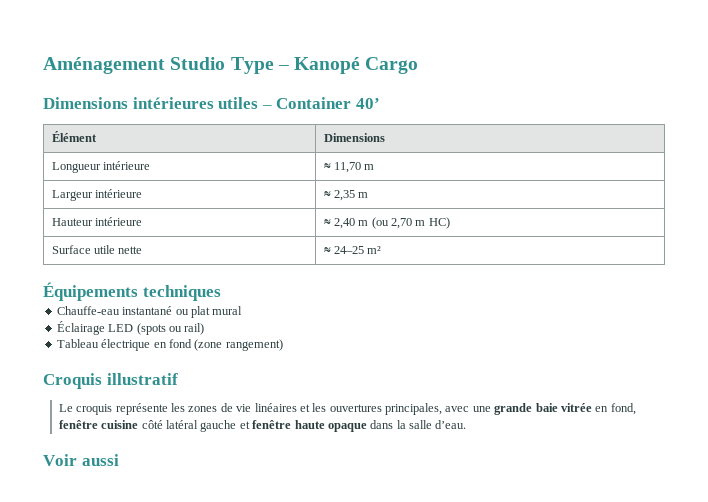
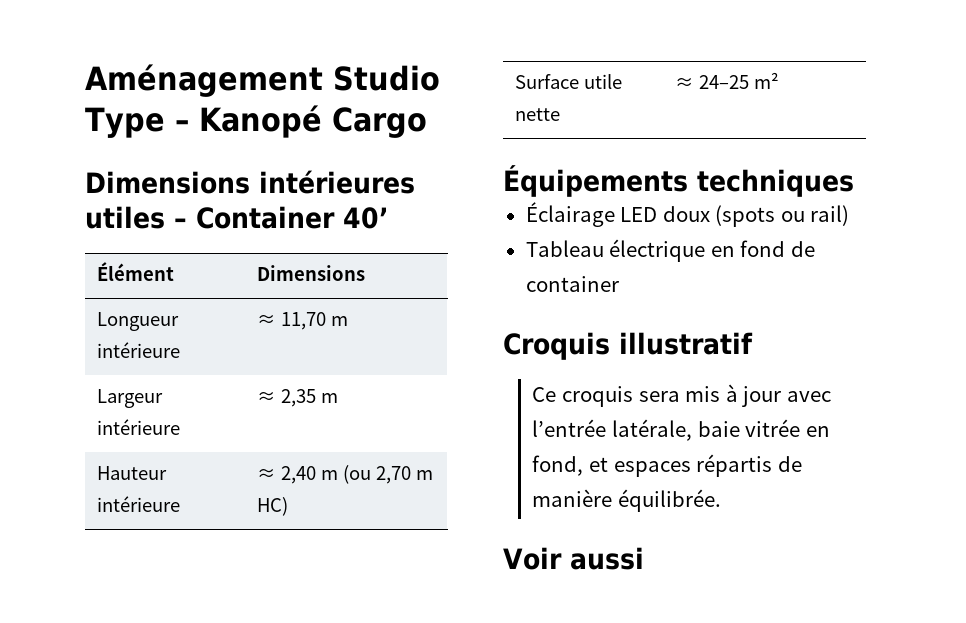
- Chauffe-eau instantané ou plat mural
- Éclairage LED (spots ou rail)
+ Éclairage LED doux (spots ou rail)
- Tableau électrique en fond (zone rangement)
+ Tableau électrique en fond de container
- Le croquis représente les zones de vie linéaires et les ouvertures principales, avec une grande baie vitrée en fond, fenêtre cuisine côté latéral gauche et fenêtre haute opaque dans la salle d’eau.
+ Ce croquis sera mis à jour avec l’entrée latérale, baie vitrée en fond, et espaces répartis de manière équilibrée.

